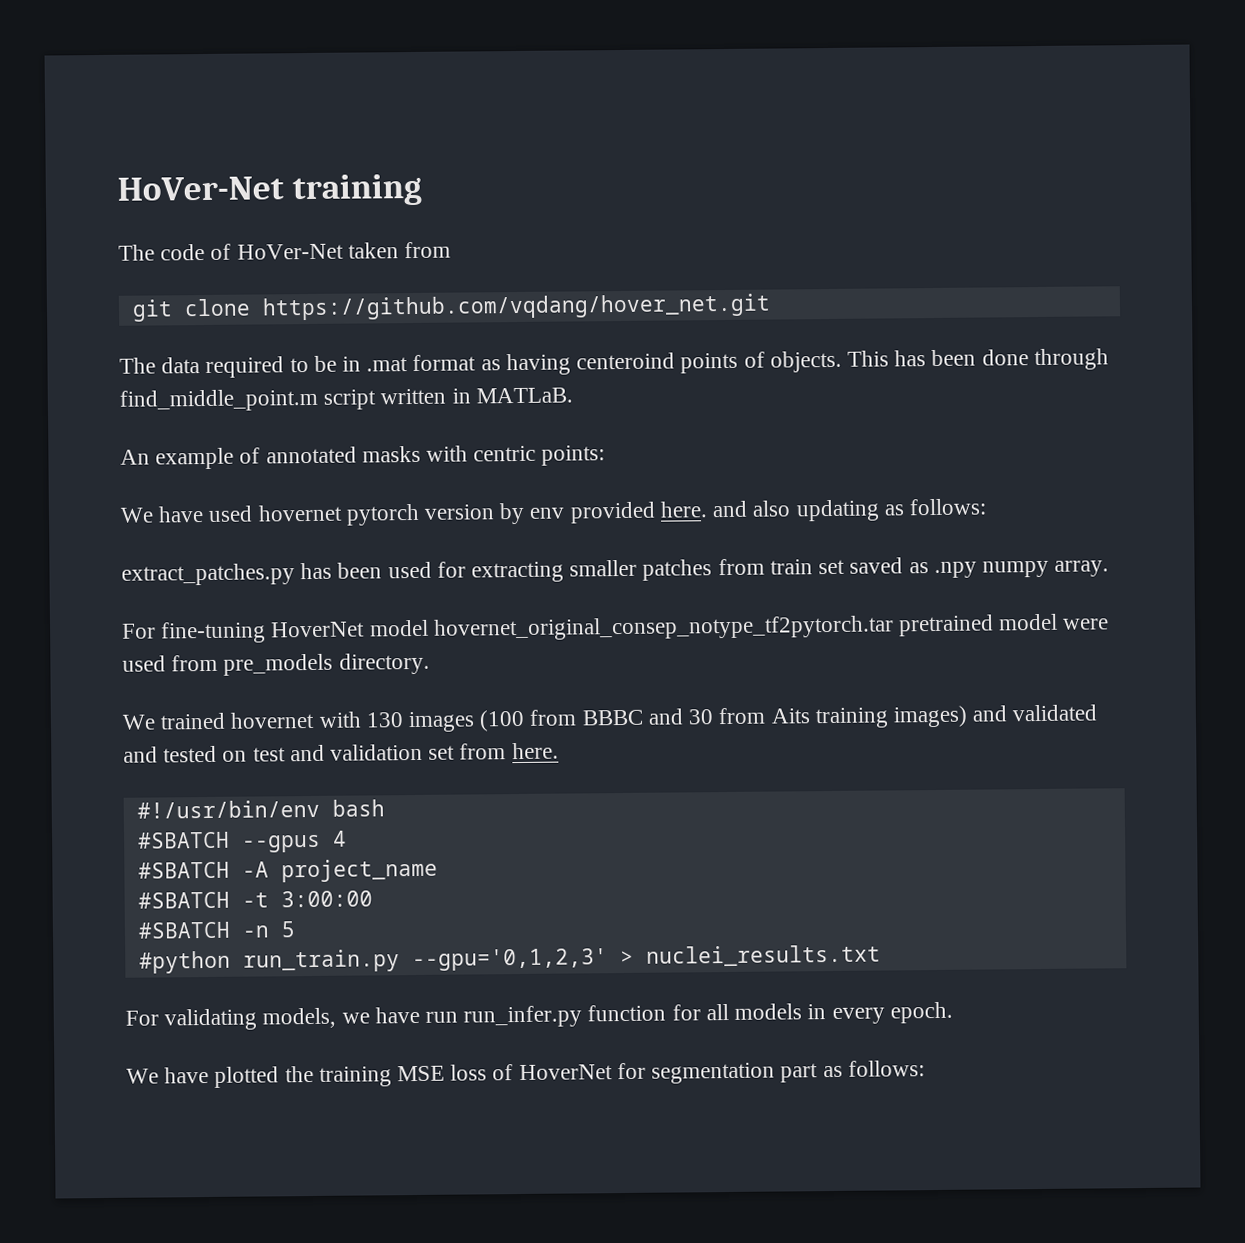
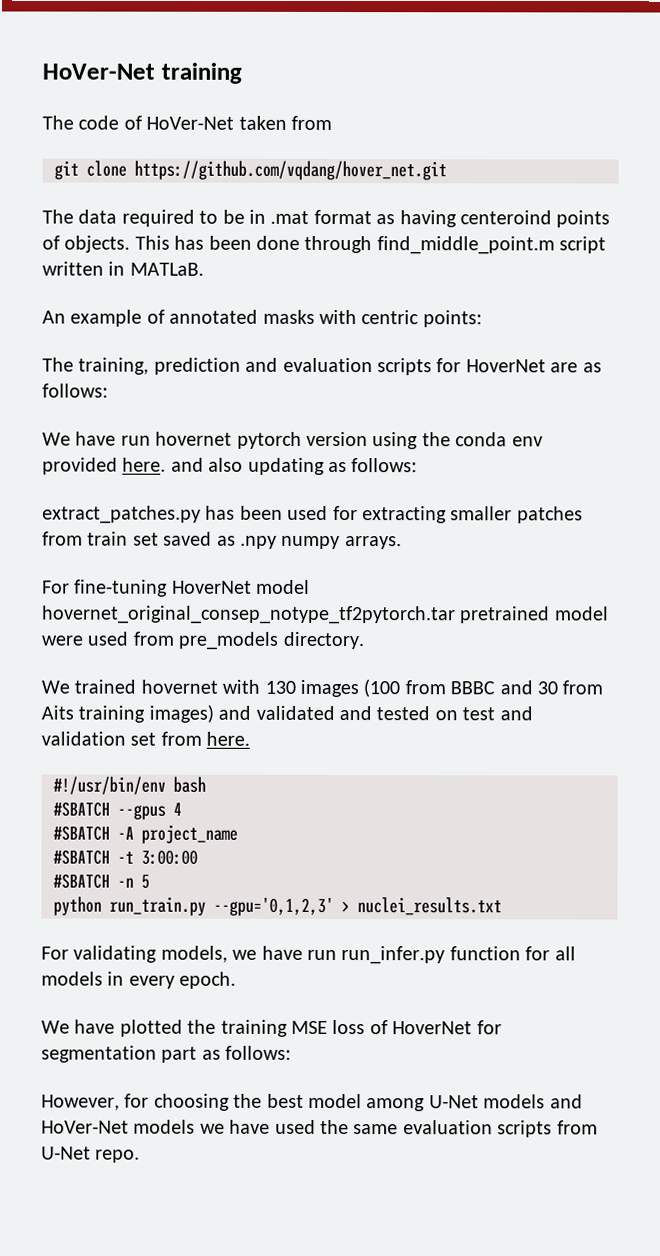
- We have used hovernet pytorch version by env provided here. and also updating as follows:
+ The training, prediction and evaluation scripts for HoverNet are as follows:
+ We have run hovernet pytorch version using the conda env provided here. and also updating as follows:
- extract_patches.py has been used for extracting smaller patches from train set saved as .npy numpy array.
+ extract_patches.py has been used for extracting smaller patches from train set saved as .npy numpy arrays.
- #python run_train.py --gpu='0,1,2,3' > nuclei_results.txt
+ python run_train.py --gpu='0,1,2,3' > nuclei_results.txt
+ However, for choosing the best model among U-Net models and HoVer-Net models we have used the same evaluation scripts from U-Net repo.

